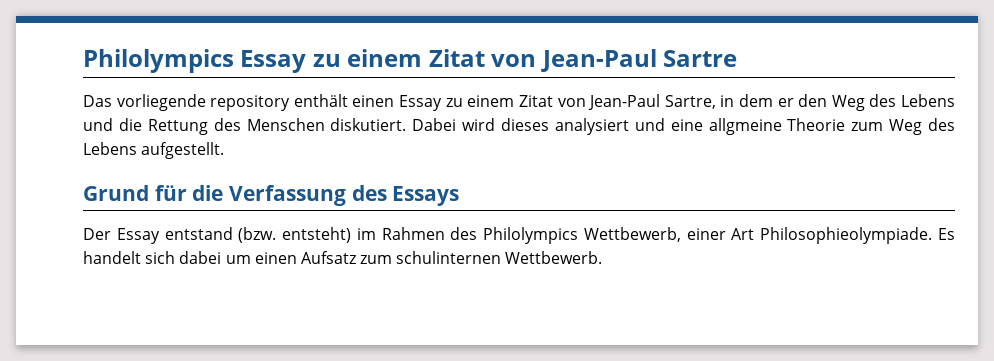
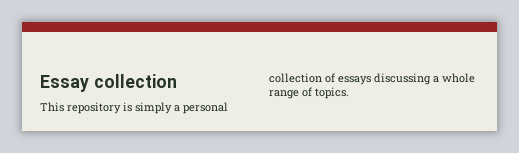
- Philolympics Essay zu einem Zitat von Jean-Paul Sartre
- Das vorliegende repository enthält einen Essay zu einem Zitat von Jean-Paul Sartre, in dem er den Weg des Lebens und die Rettung des Menschen diskutiert. Dabei wird dieses analysiert und eine allgmeine Theorie zum Weg des Lebens aufgestellt.
- Grund für die Verfassung des Essays
- Der Essay entstand (bzw. entsteht) im Rahmen des Philolympics Wettbewerb, einer Art Philosophieolympiade. Es handelt sich dabei um einen Aufsatz zum schulinternen Wettbewerb.
+ Essay collection
+ This repository is simply a personal collection of essays discussing a whole range of topics.

